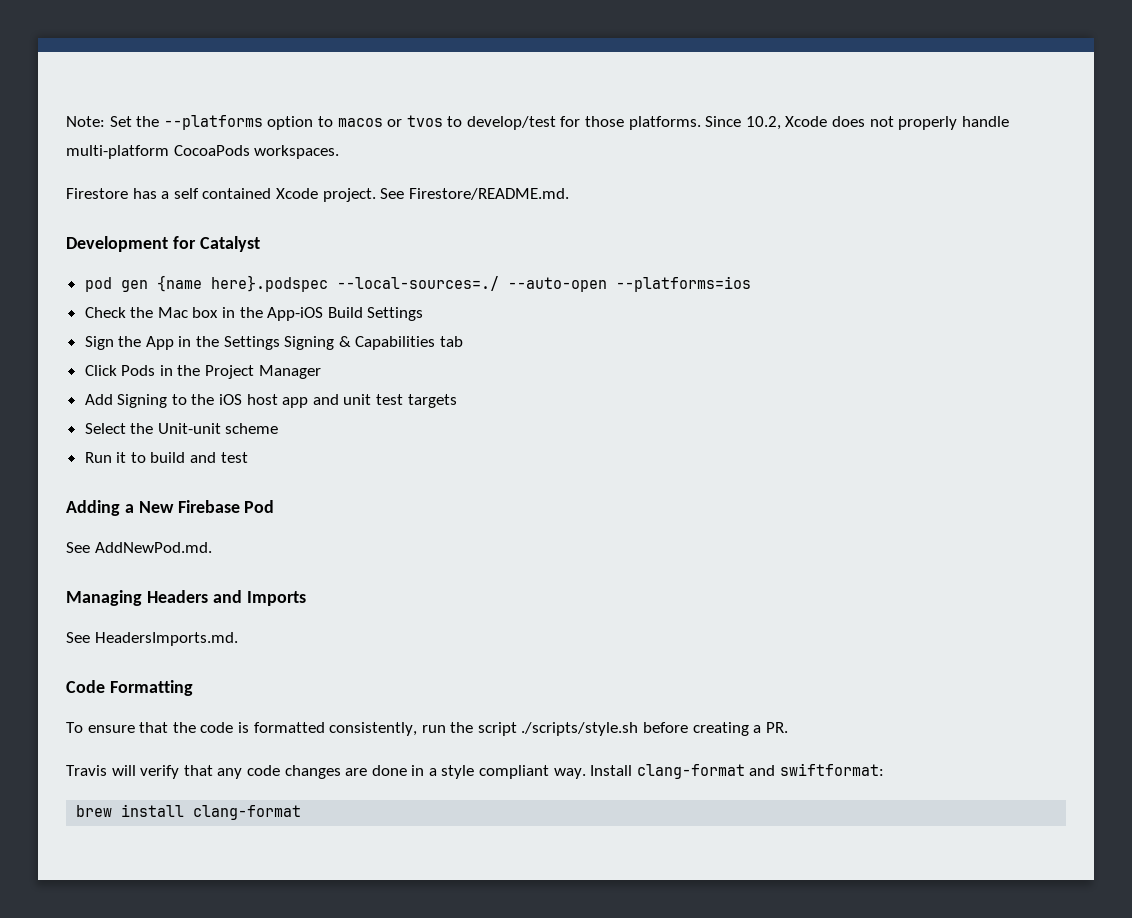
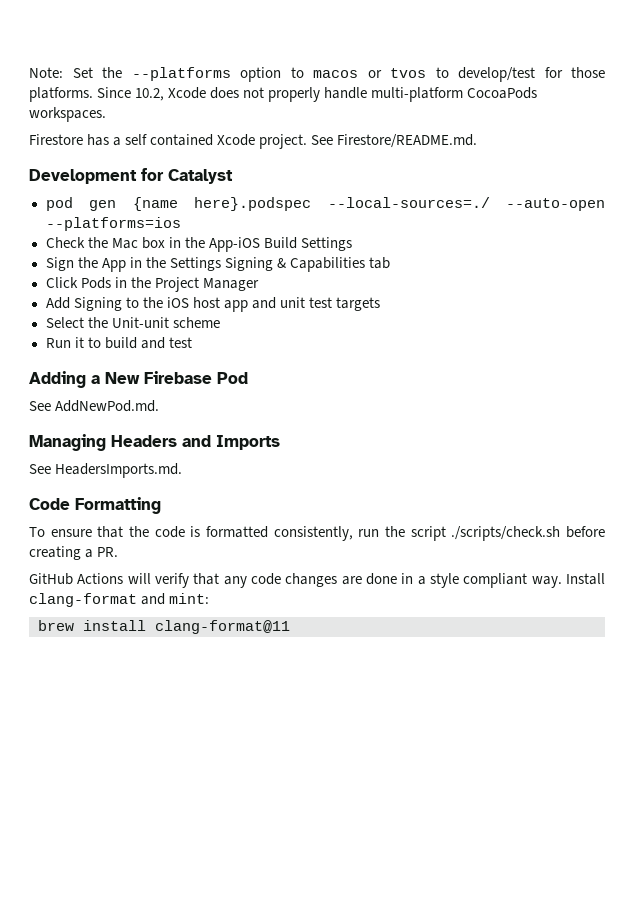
- To ensure that the code is formatted consistently, run the script ./scripts/style.sh before creating a PR.
+ To ensure that the code is formatted consistently, run the script ./scripts/check.sh before creating a PR.
- Travis will verify that any code changes are done in a style compliant way.
+ GitHub Actions will verify that any code changes are done in a style compliant way.
- Install clang-format and swiftformat:
+ Install clang-format and mint:
- brew install clang-format
+ brew install clang-format@11

